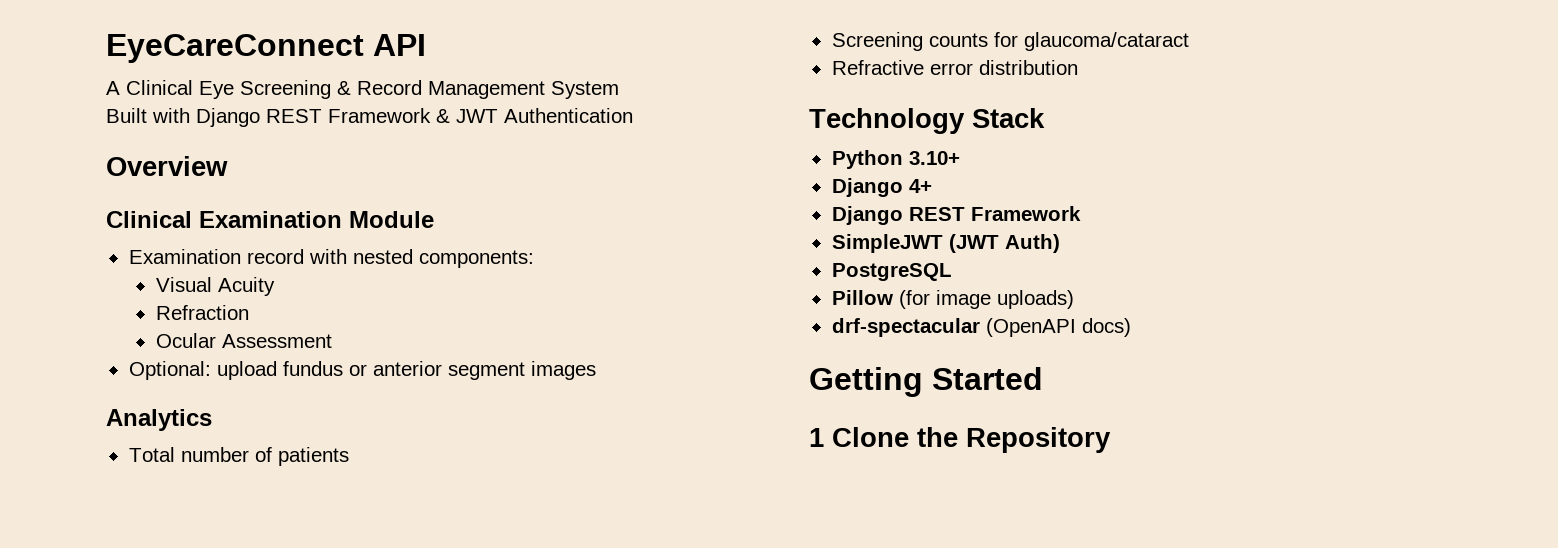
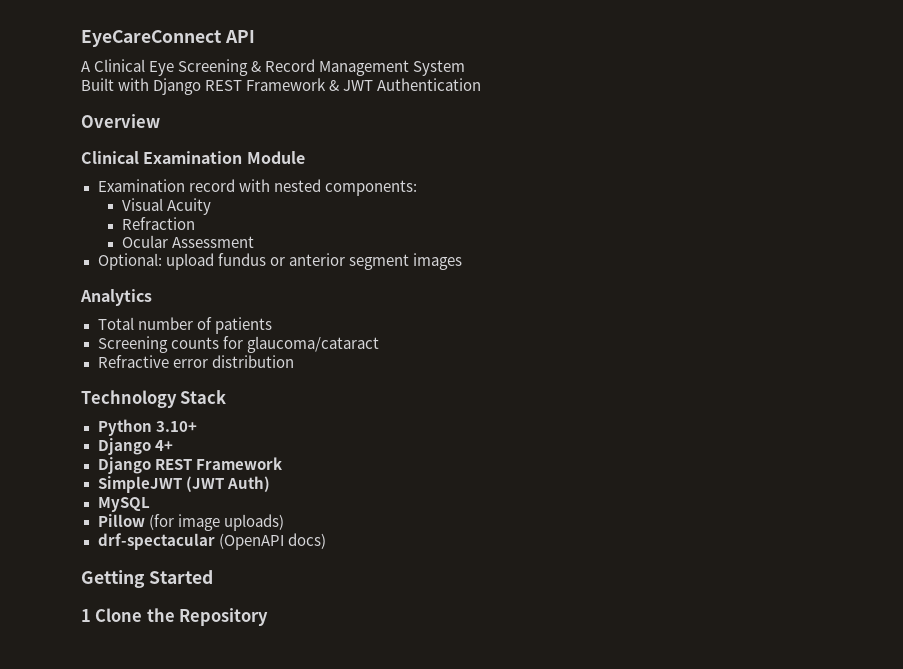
- PostgreSQL
+ MySQL

